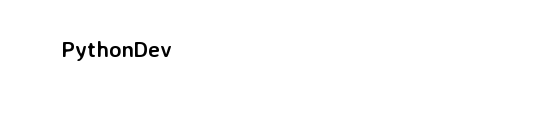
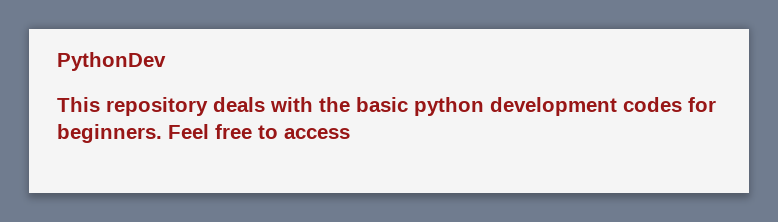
+ This repository deals with the basic python development codes for beginners. Feel free to access

